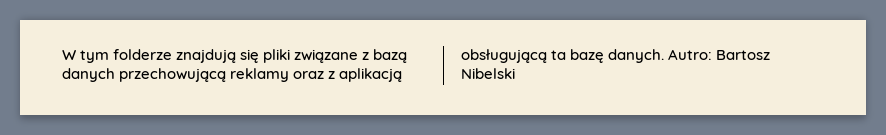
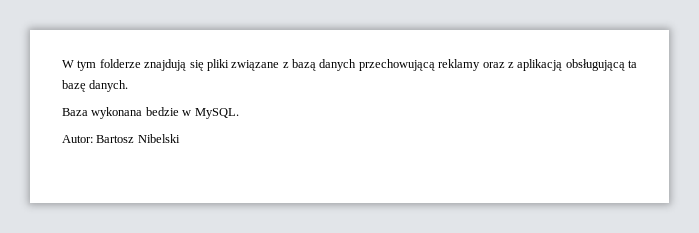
- W tym folderze znajdują się pliki związane z bazą danych przechowującą reklamy oraz z aplikacją obsługującą ta bazę danych. Autro: Bartosz Nibelski
+ W tym folderze znajdują się pliki związane z bazą danych przechowującą reklamy oraz z aplikacją obsługującą ta bazę danych.
+ Baza wykonana bedzie w MySQL.
+ Autor: Bartosz Nibelski

